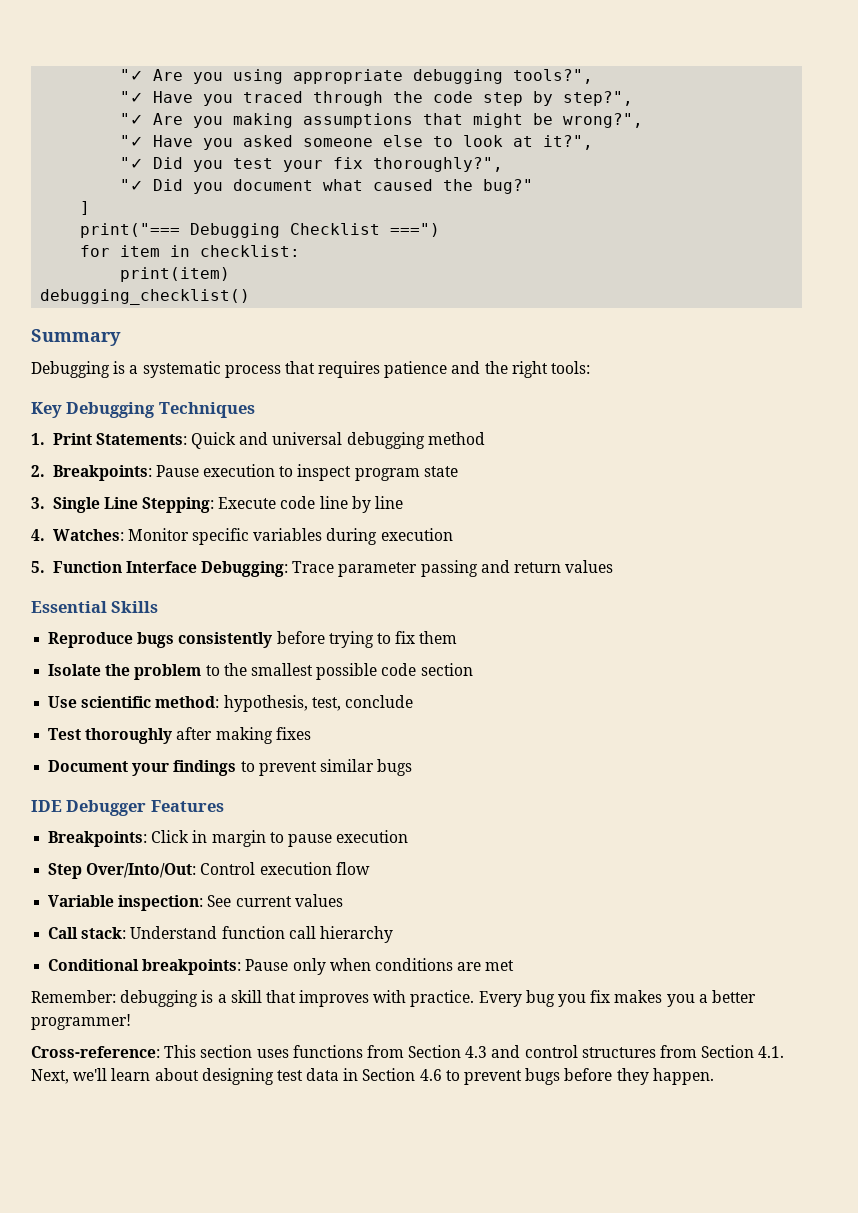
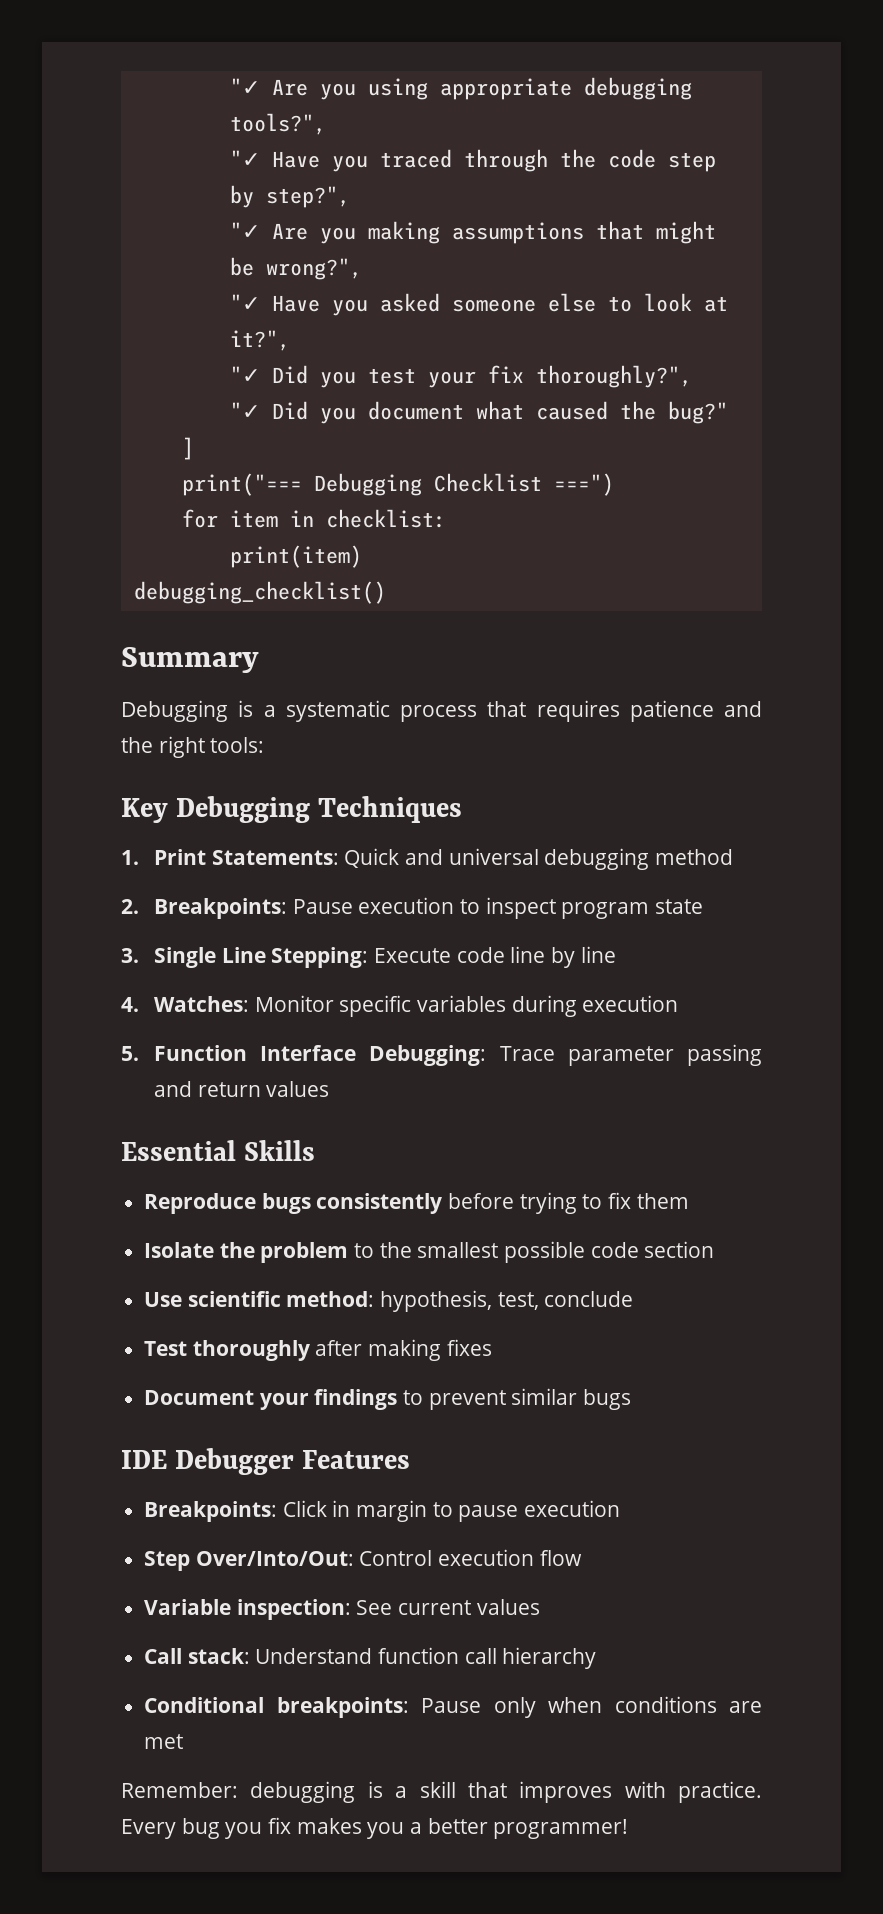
- Cross-reference: This section uses functions from Section 4.3 and control structures from Section 4.1. Next, we'll learn about designing test data in Section 4.6 to prevent bugs before they happen.

